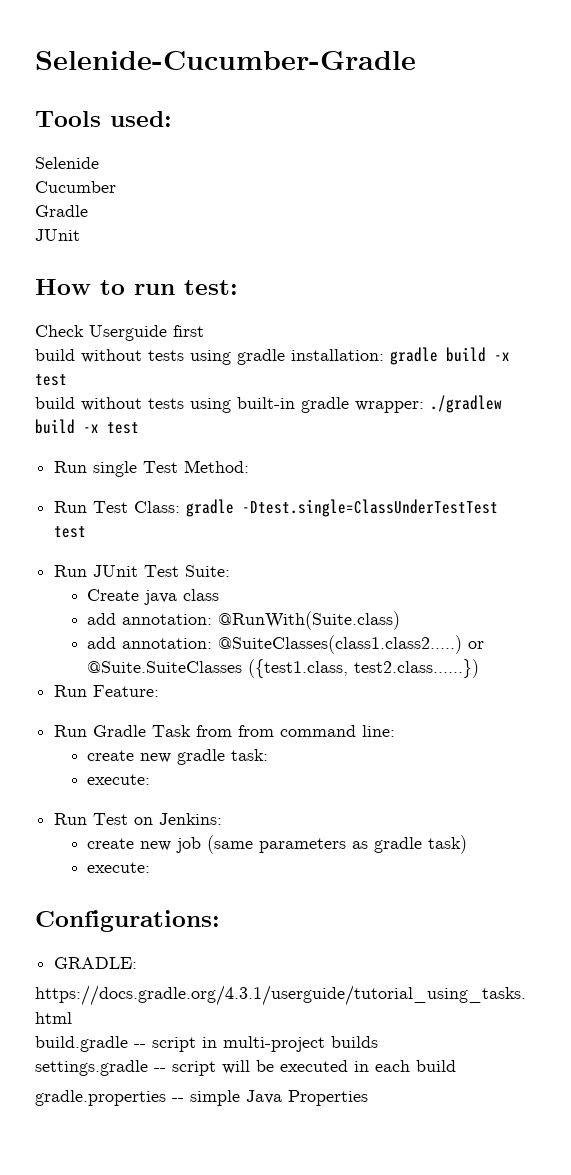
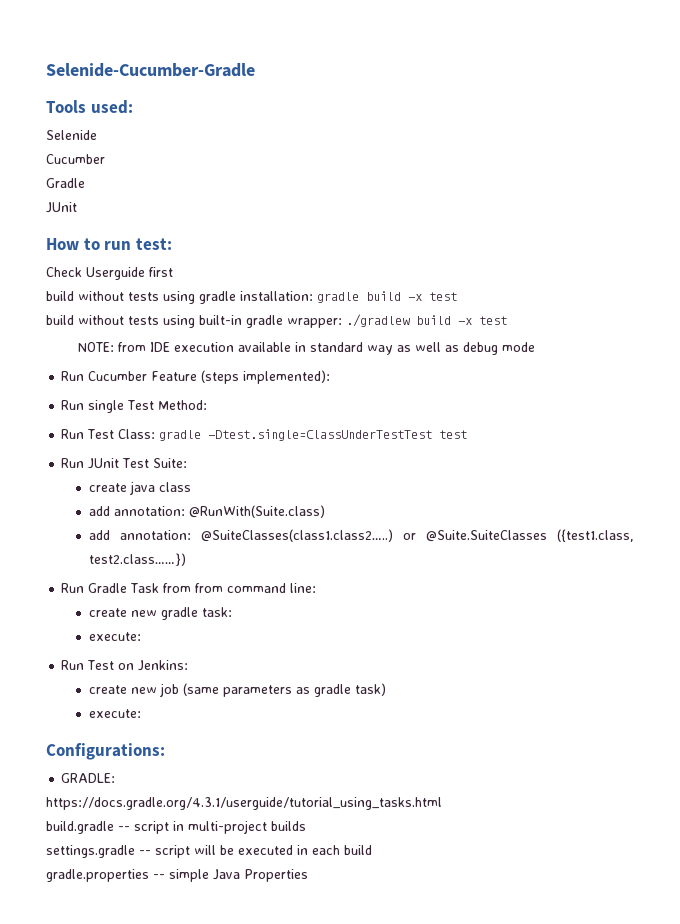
+ NOTE: from IDE execution available in standard way as well as debug mode
+ Run Cucumber Feature (steps implemented):
- Create java class
+ create java class
- Run Feature:

